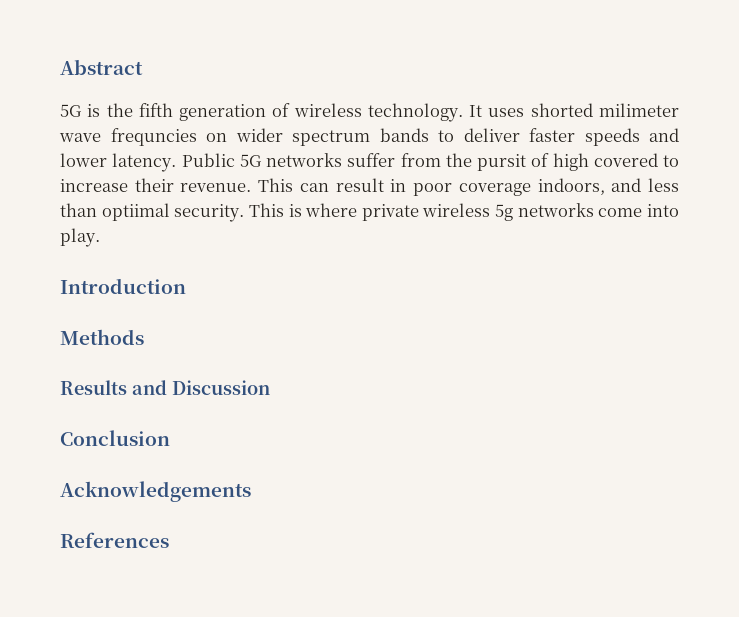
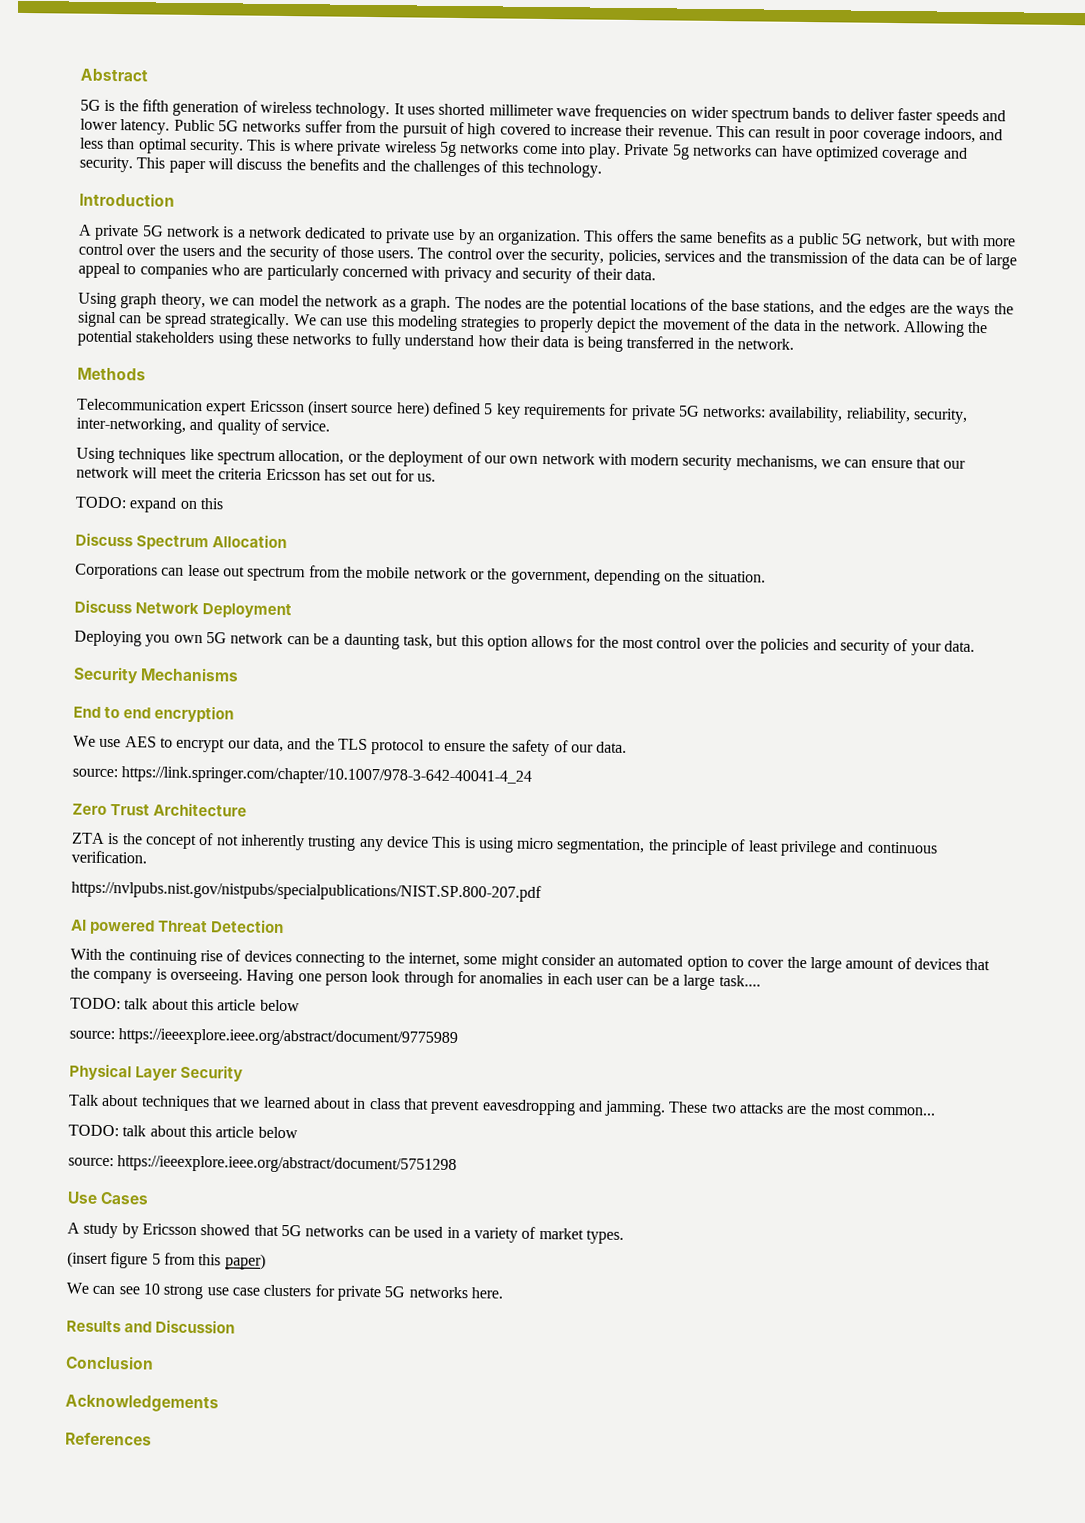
- It uses shorted milimeter wave frequncies on wider spectrum bands to deliver faster speeds and lower latency.
+ It uses shorted millimeter wave frequencies on wider spectrum bands to deliver faster speeds and lower latency.
- Public 5G networks suffer from the pursit of high covered to increase their revenue.
+ Public 5G networks suffer from the pursuit of high covered to increase their revenue.
- This can result in poor coverage indoors, and less than optiimal security.
+ This can result in poor coverage indoors, and less than optimal security.
- This is where private wireless 5g networks come into play.
+ This is where private wireless 5g networks come into play. Private 5g networks can have optimized coverage and security. This paper will discuss the benefits and the challenges of this technology.
  Introduction
+ A private 5G network is a network dedicated to private use by an organization. This offers the same benefits as a public 5G network, but with more control over the users and the security of those users. The control over the security, policies, services and the transmission of the data can be of large appeal to companies who are particularly concerned with privacy and security of their data.
+ Using graph theory, we can model the network as a graph. The nodes are the potential locations of the base stations, and the edges are the ways the signal can be spread strategically. We can use this modeling strategies to properly depict the movement of the data in the network. Allowing the potential stakeholders using these networks to fully understand how their data is being transferred in the network.
  Methods
+ Telecommunication expert Ericsson (insert source here) defined 5 key requirements for private 5G networks: availability, reliability, security, inter-networking, and quality of service.
+ Using techniques like spectrum allocation, or the deployment of our own network with modern security mechanisms, we can ensure that our network will meet the criteria Ericsson has set out for us.
+ TODO: expand on this
+ Discuss Spectrum Allocation
+ Corporations can lease out spectrum from the mobile network or the government, depending on the situation.
+ Discuss Network Deployment
+ Deploying you own 5G network can be a daunting task, but this option allows for the most control over the policies and security of your data.
+ Security Mechanisms
+ End to end encryption
+ We use AES to encrypt our data, and the TLS protocol to ensure the safety of our data.
+ source: https://link.springer.com/chapter/10.1007/978-3-642-40041-4_24
+ Zero Trust Architecture
+ ZTA is the concept of not inherently trusting any device This is using micro segmentation, the principle of least privilege and continuous verification.
+ https://nvlpubs.nist.gov/nistpubs/specialpublications/NIST.SP.800-207.pdf
+ AI powered Threat Detection
+ With the continuing rise of devices connecting to the internet, some might consider an automated option to cover the large amount of devices that the company is overseeing. Having one person look through for anomalies in each user can be a large task....
+ TODO: talk about this article below
+ source: https://ieeexplore.ieee.org/abstract/document/9775989
+ Physical Layer Security
+ Talk about techniques that we learned about in class that prevent eavesdropping and jamming. These two attacks are the most common...
+ TODO: talk about this article below
+ source: https://ieeexplore.ieee.org/abstract/document/5751298
+ Use Cases
+ A study by Ericsson showed that 5G networks can be used in a variety of market types.
+ (insert figure 5 from this paper)
+ We can see 10 strong use case clusters for private 5G networks here.

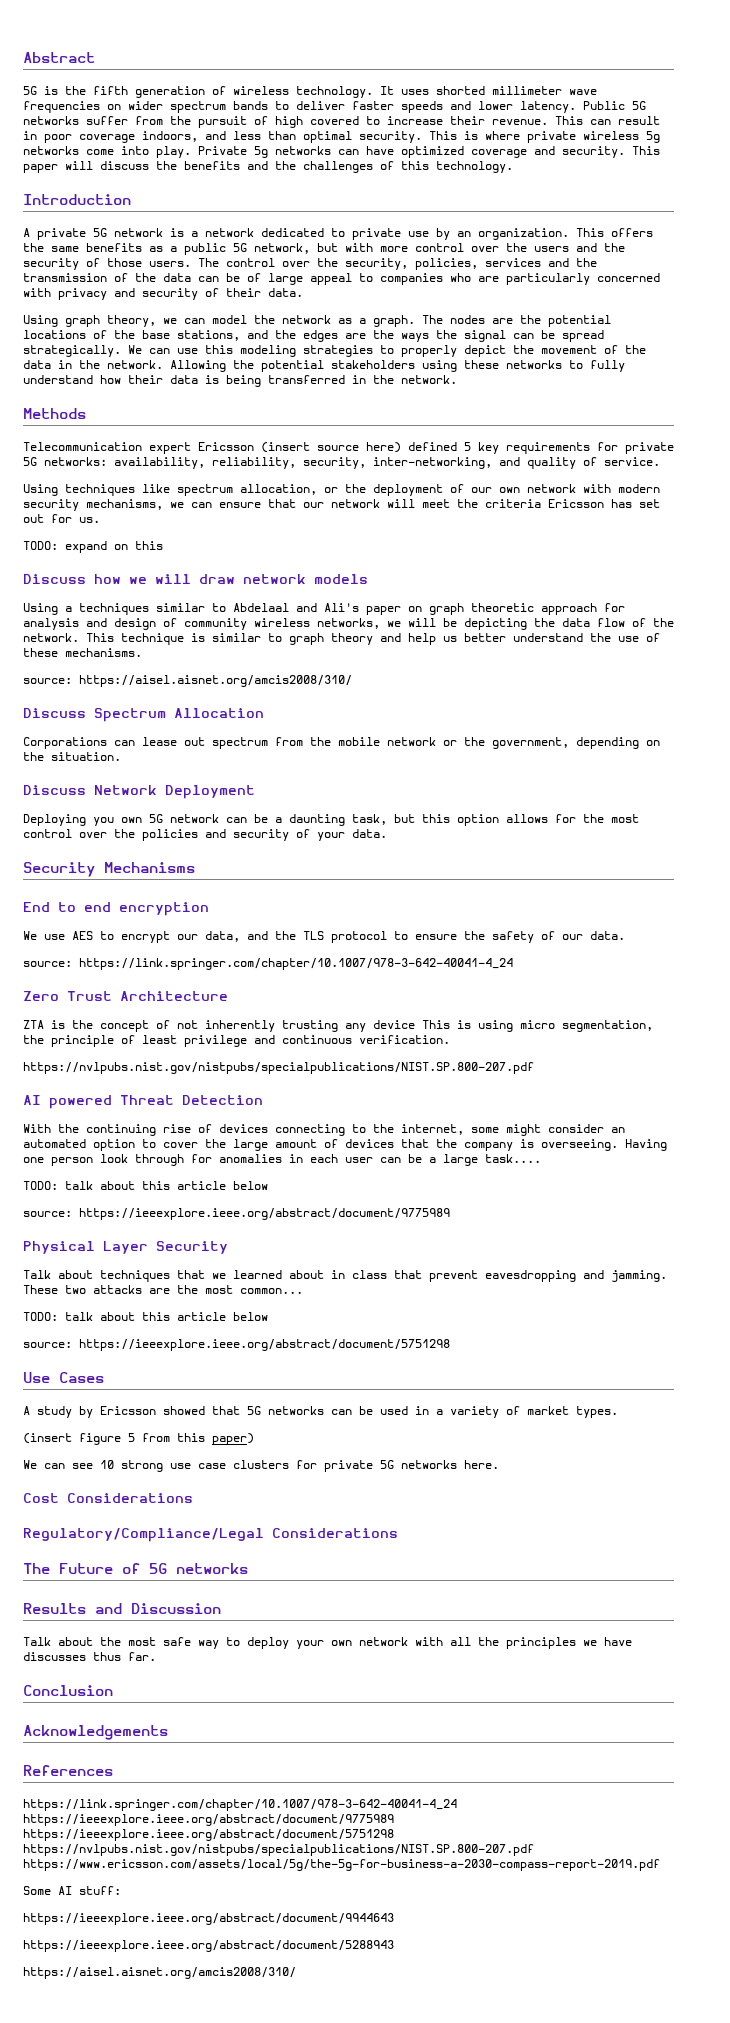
+ Discuss how we will draw network models
+ Using a techniques similar to Abdelaal and Ali's paper on graph theoretic approach for analysis and design of community wireless networks, we will be depicting the data flow of the network. This technique is similar to graph theory and help us better understand the use of these mechanisms.
+ source: https://aisel.aisnet.org/amcis2008/310/
+ Cost Considerations
+ Regulatory/Compliance/Legal Considerations
+ The Future of 5G networks
  Results and Discussion
+ Talk about the most safe way to deploy your own network with all the principles we have discusses thus far.
  Conclusion
  Acknowledgements
  References
+ https://link.springer.com/chapter/10.1007/978-3-642-40041-4_24 https://ieeexplore.ieee.org/abstract/document/9775989 https://ieeexplore.ieee.org/abstract/document/5751298 https://nvlpubs.nist.gov/nistpubs/specialpublications/NIST.SP.800-207.pdf https://www.ericsson.com/assets/local/5g/the-5g-for-business-a-2030-compass-report-2019.pdf
+ Some AI stuff:
+ https://ieeexplore.ieee.org/abstract/document/9944643
+ https://ieeexplore.ieee.org/abstract/document/5288943
+ https://aisel.aisnet.org/amcis2008/310/

